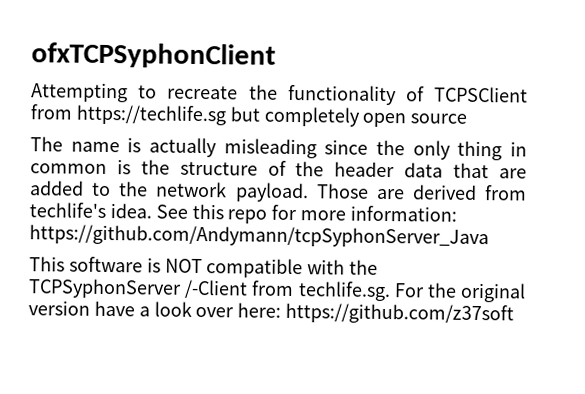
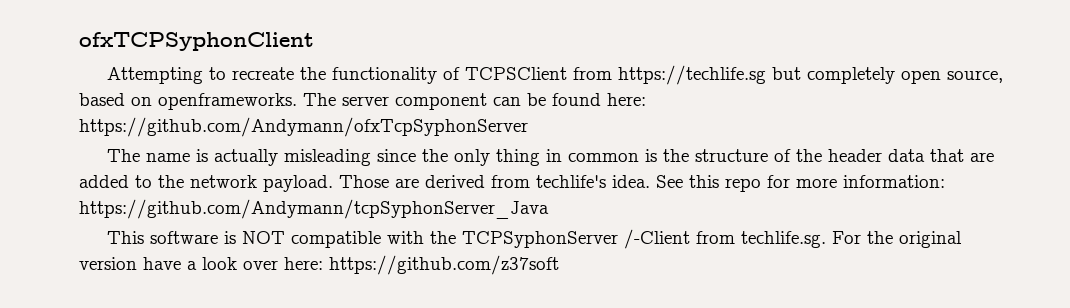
- Attempting to recreate the functionality of TCPSClient from https://techlife.sg but completely open source
+ Attempting to recreate the functionality of TCPSClient from https://techlife.sg but completely open source, based on openframeworks. The server component can be found here: https://github.com/Andymann/ofxTcpSyphonServer

